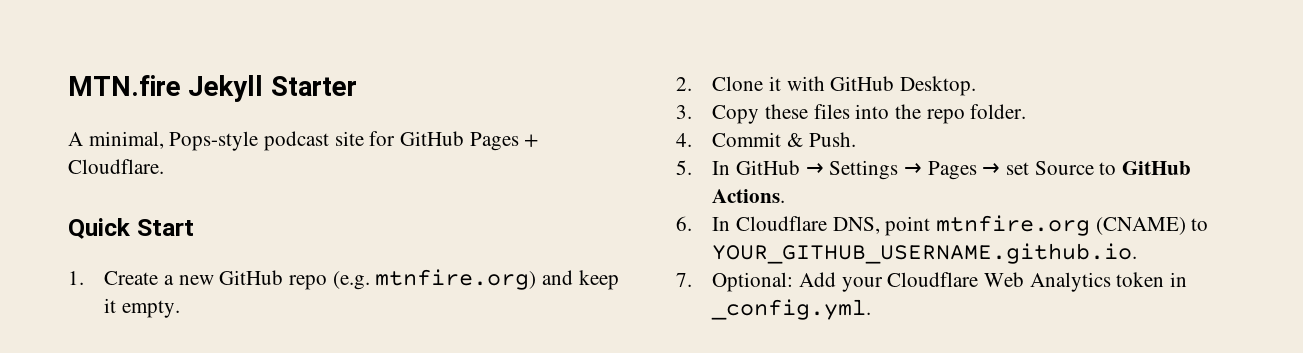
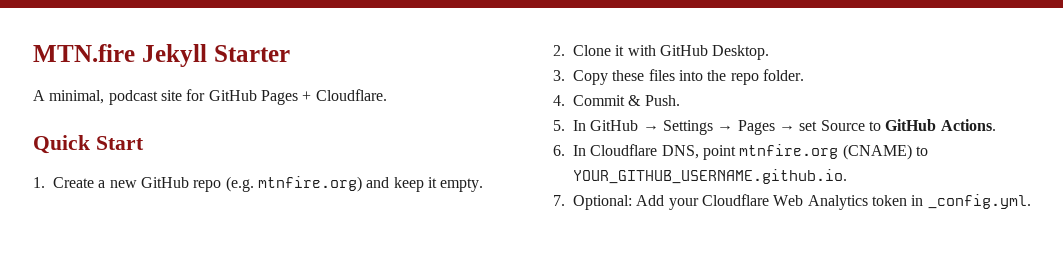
- A minimal, Pops-style podcast site for GitHub Pages + Cloudflare.
+ A minimal, podcast site for GitHub Pages + Cloudflare.

